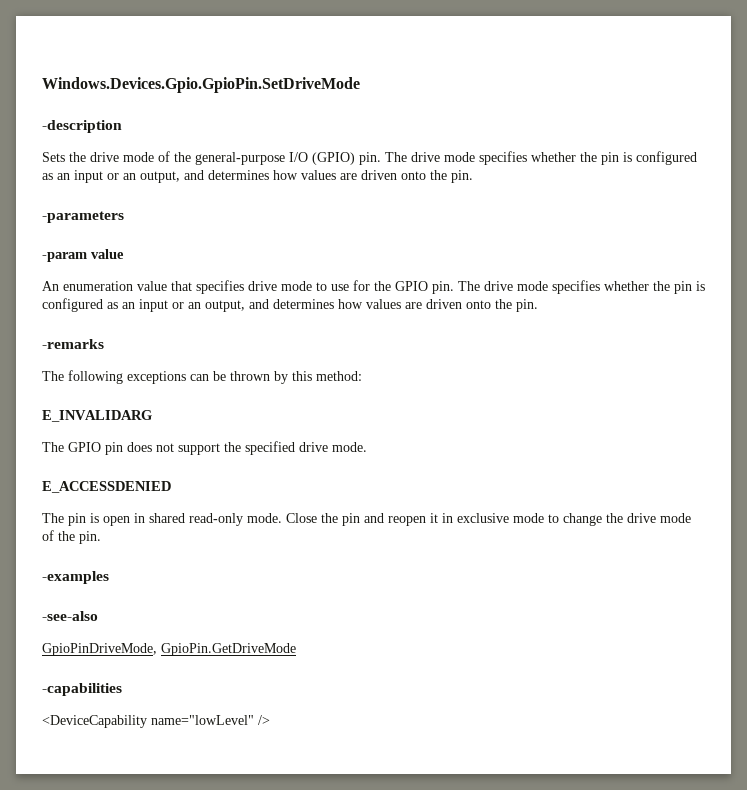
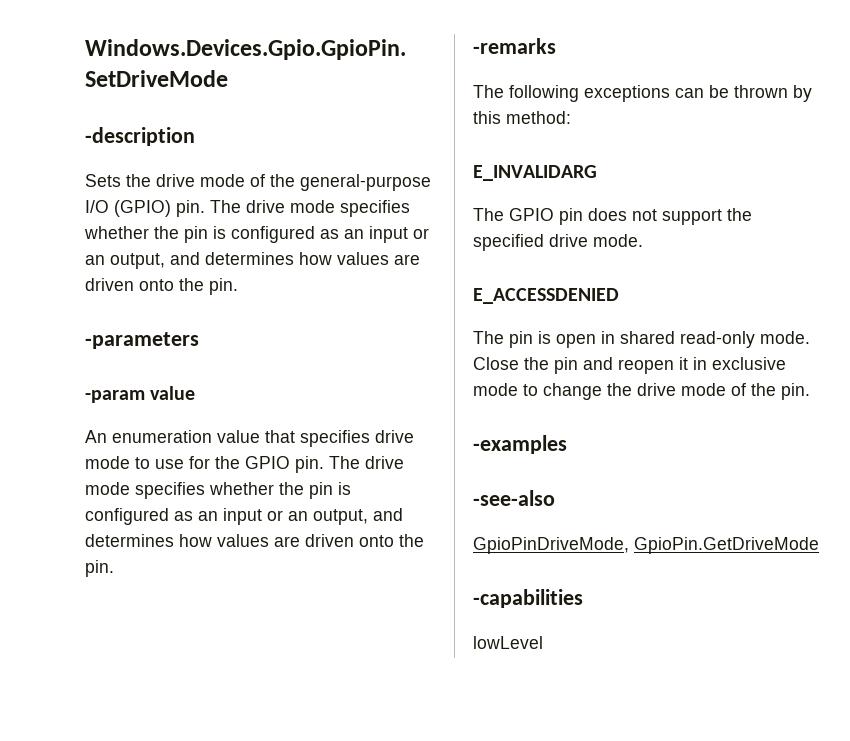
- <DeviceCapability name="lowLevel" />
+ lowLevel

